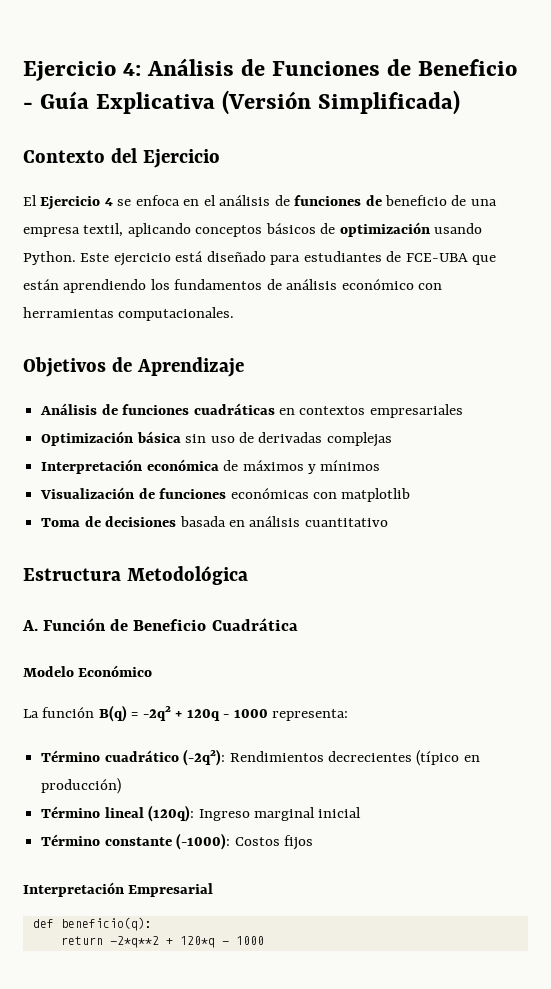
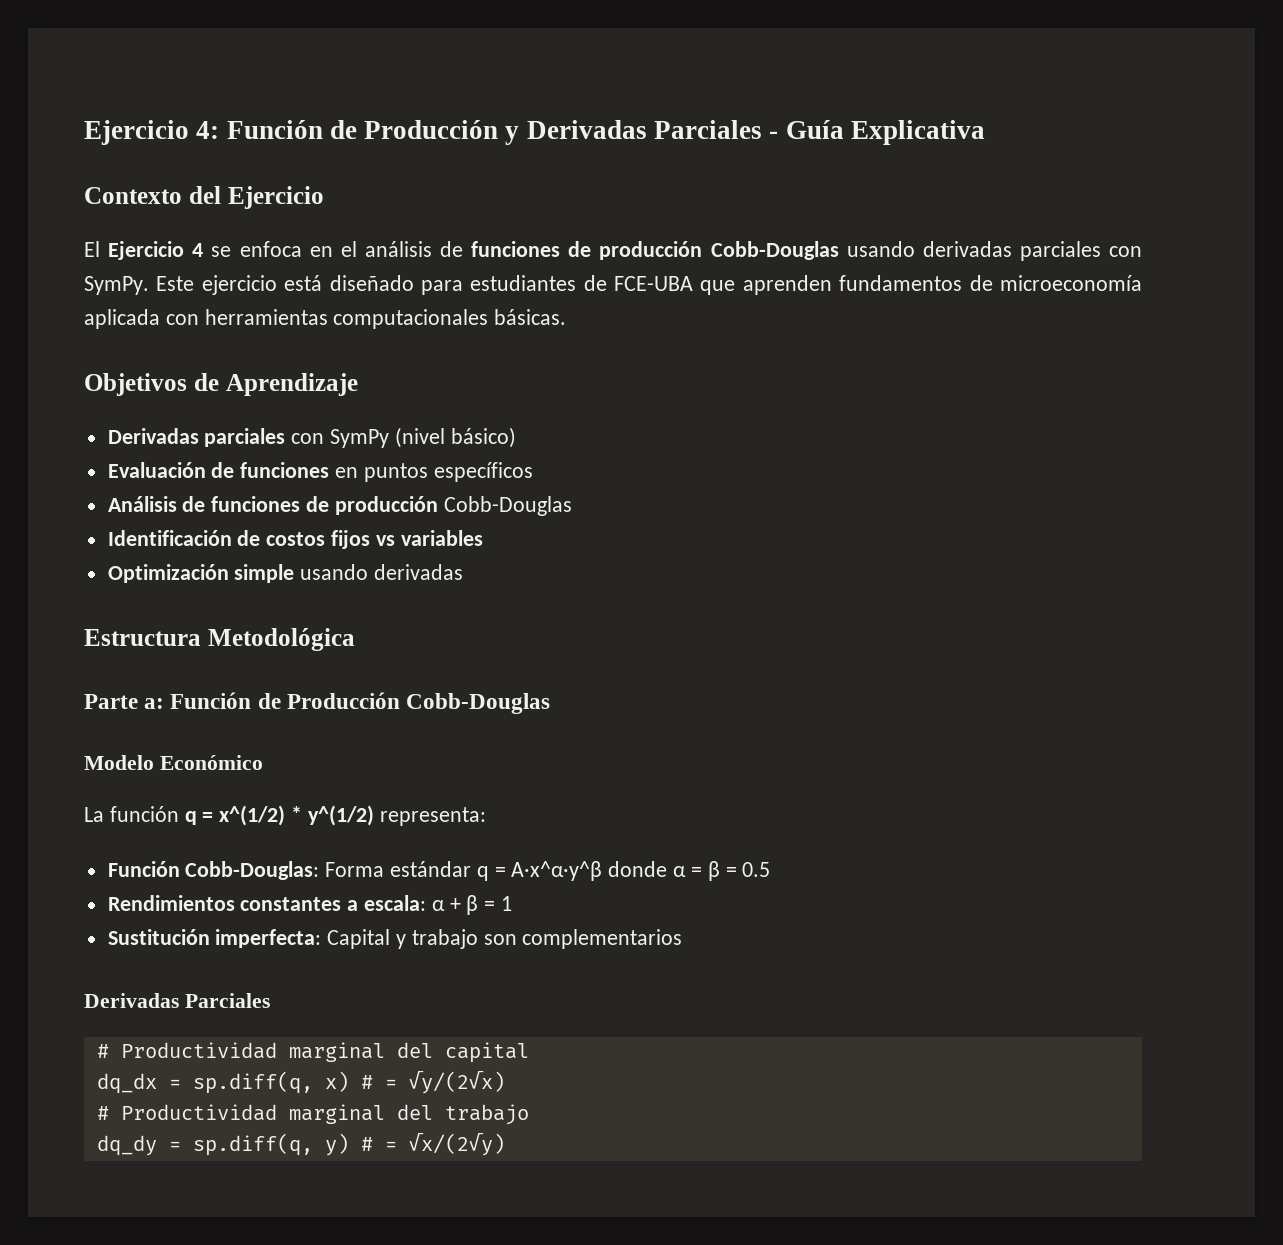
- Ejercicio 4: Análisis de Funciones de Beneficio - Guía Explicativa (Versión Simplificada)
+ Ejercicio 4: Función de Producción y Derivadas Parciales - Guía Explicativa
- El Ejercicio 4 se enfoca en el análisis de funciones de beneficio de una empresa textil, aplicando conceptos básicos de optimización usando Python.
+ El Ejercicio 4 se enfoca en el análisis de funciones de producción Cobb-Douglas usando derivadas parciales con SymPy.
- Este ejercicio está diseñado para estudiantes de FCE-UBA que están aprendiendo los fundamentos de análisis económico con herramientas computacionales.
+ Este ejercicio está diseñado para estudiantes de FCE-UBA que aprenden fundamentos de microeconomía aplicada con herramientas computacionales básicas.
  Objetivos de Aprendizaje
- Análisis de funciones cuadráticas en contextos empresariales
- Optimización básica sin uso de derivadas complejas
- Interpretación económica de máximos y mínimos
- Visualización de funciones económicas con matplotlib
- Toma de decisiones basada en análisis cuantitativo
+ Derivadas parciales con SymPy (nivel básico)
+ Evaluación de funciones en puntos específicos
+ Análisis de funciones de producción Cobb-Douglas
+ Identificación de costos fijos vs variables
+ Optimización simple usando derivadas
  Estructura Metodológica
- A. Función de Beneficio Cuadrática
+ Parte a: Función de Producción Cobb-Douglas
  Modelo Económico
- La función B(q) = -2q² + 120q - 1000 representa:
- Término cuadrático (-2q²): Rendimientos decrecientes (típico en producción)
- Término lineal (120q): Ingreso marginal inicial
- Término constante (-1000): Costos fijos
- Interpretación Empresarial
- def beneficio(q):
- return -2*q**2 + 120*q - 1000
+ La función q = x^(1/2) * y^(1/2) representa:
+ Función Cobb-Douglas: Forma estándar q = A·x^α·y^β donde α = β = 0.5
+ Rendimientos constantes a escala: α + β = 1
+ Sustitución imperfecta: Capital y trabajo son complementarios
+ Derivadas Parciales
+ # Productividad marginal del capital
+ dq_dx = sp.diff(q, x) # = √y/(2√x)
+ # Productividad marginal del trabajo
+ dq_dy = sp.diff(q, y) # = √x/(2√y)

